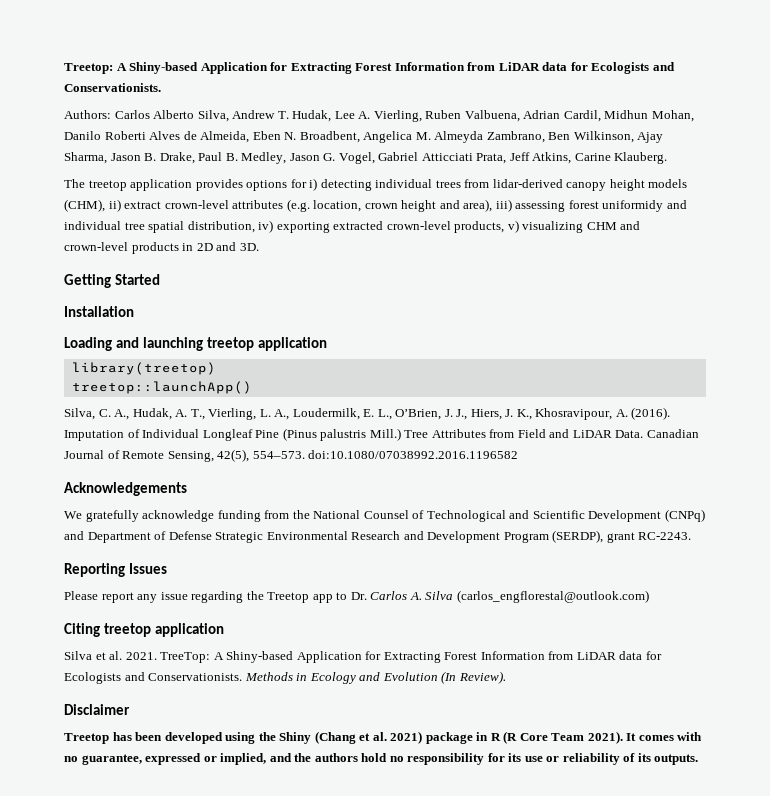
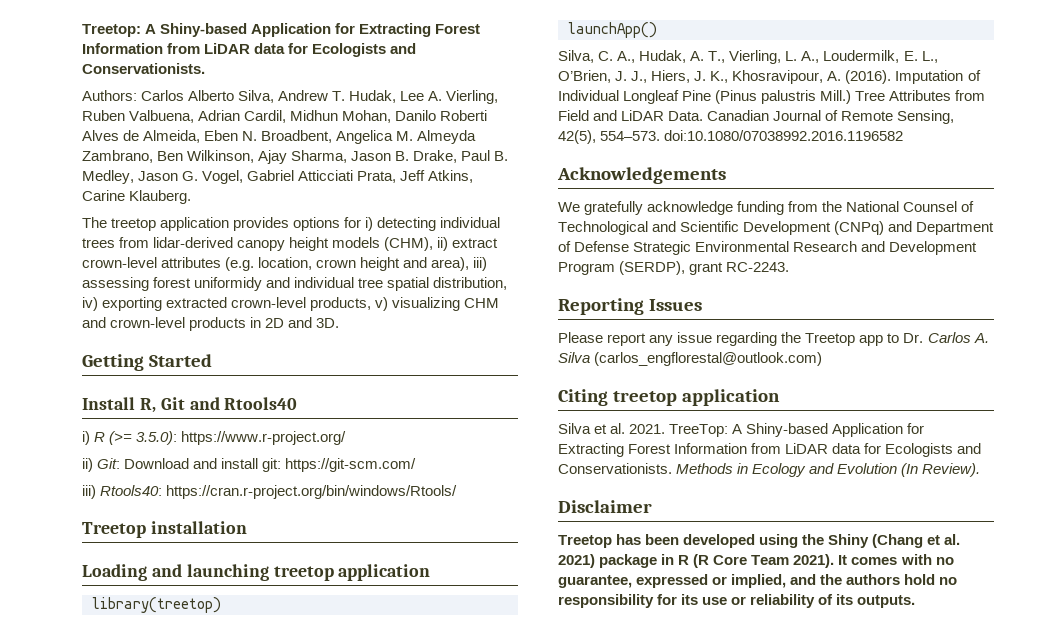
- Installation
+ Install R, Git and Rtools40
+ i) R (>= 3.5.0): https://www.r-project.org/
+ ii) Git: Download and install git: https://git-scm.com/
+ iii) Rtools40: https://cran.r-project.org/bin/windows/Rtools/
+ Treetop installation
- treetop::launchApp()
+ launchApp()

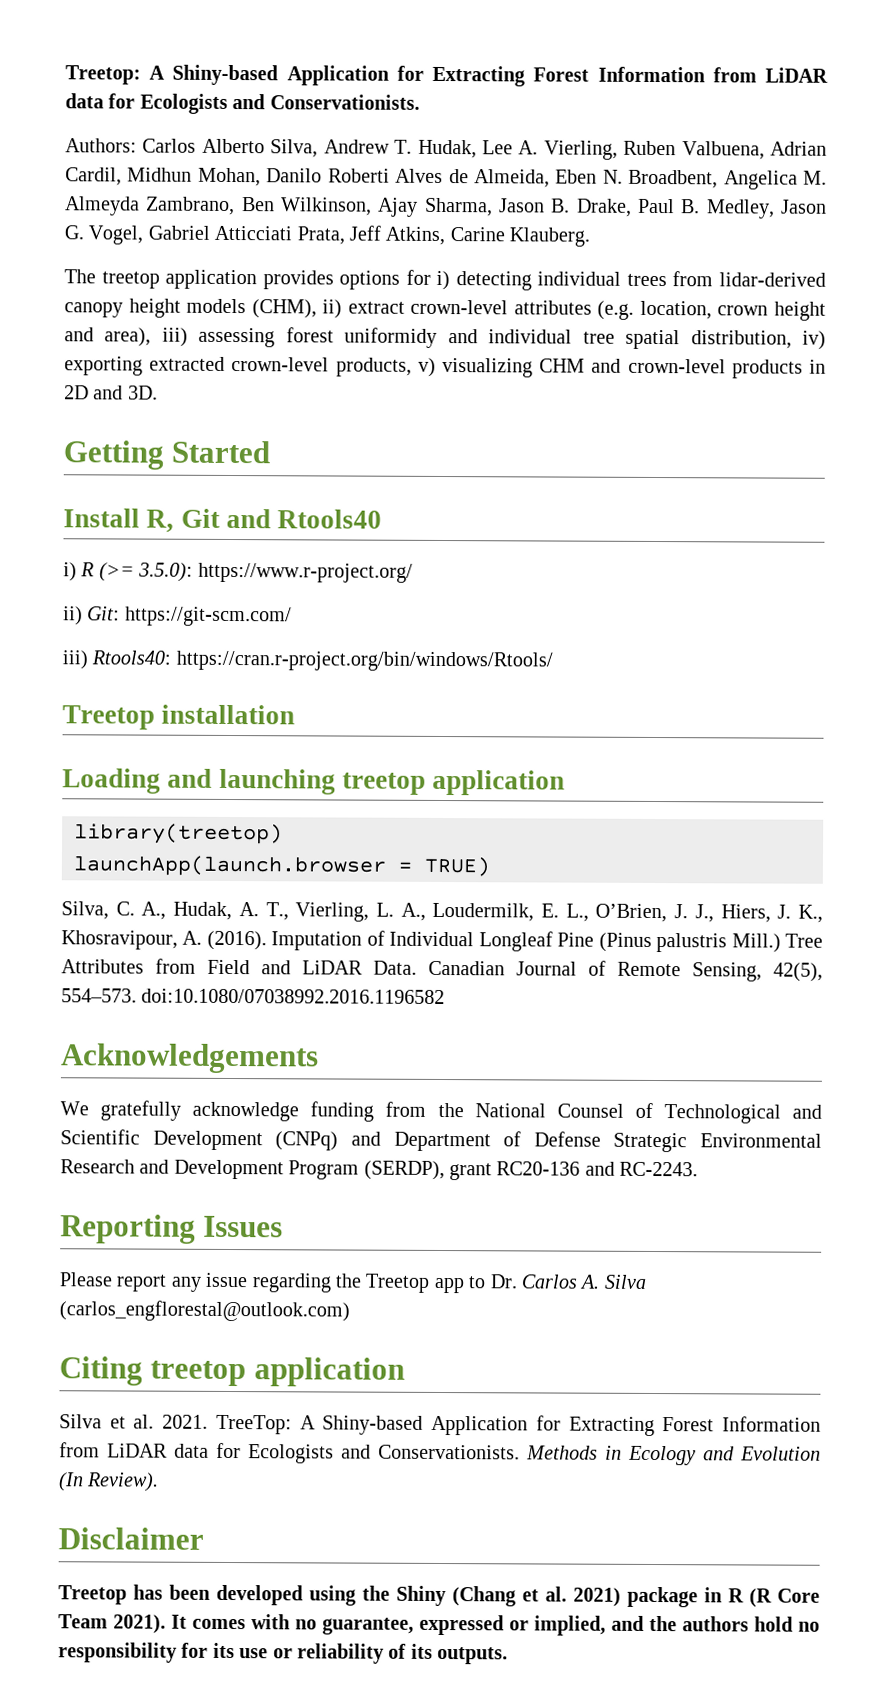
- ii) Git: Download and install git: https://git-scm.com/
+ ii) Git: https://git-scm.com/
- launchApp()
+ launchApp(launch.browser = TRUE)
- We gratefully acknowledge funding from the National Counsel of Technological and Scientific Development (CNPq) and Department of Defense Strategic Environmental Research and Development Program (SERDP), grant RC-2243.
+ We gratefully acknowledge funding from the National Counsel of Technological and Scientific Development (CNPq) and Department of Defense Strategic Environmental Research and Development Program (SERDP), grant RC20-136 and RC-2243.

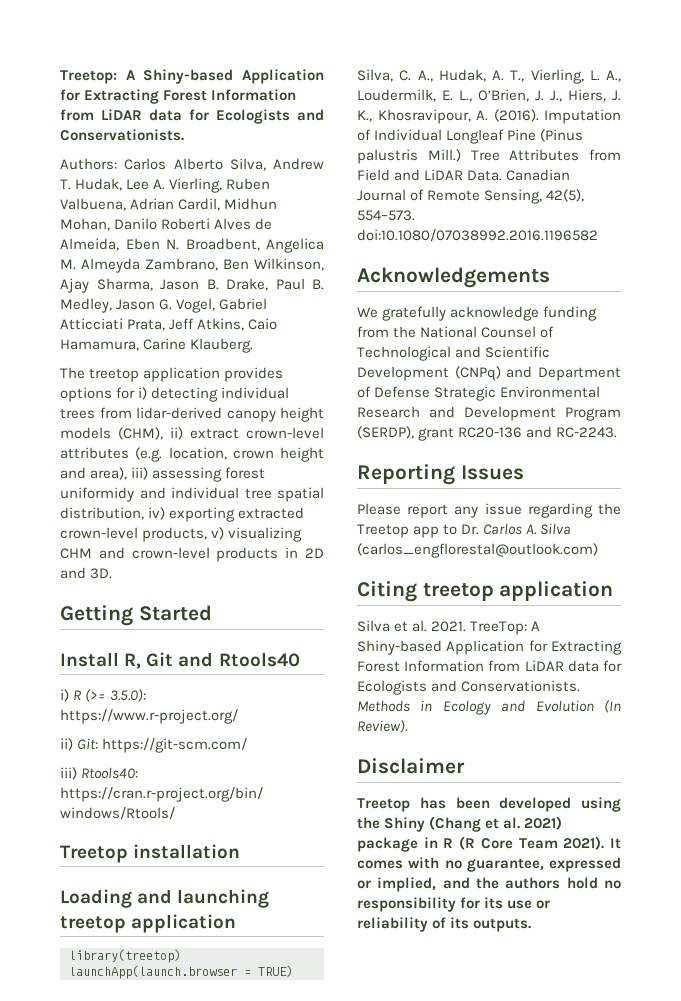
- Authors: Carlos Alberto Silva, Andrew T. Hudak, Lee A. Vierling, Ruben Valbuena, Adrian Cardil, Midhun Mohan, Danilo Roberti Alves de Almeida, Eben N. Broadbent, Angelica M. Almeyda Zambrano, Ben Wilkinson, Ajay Sharma, Jason B. Drake, Paul B. Medley, Jason G. Vogel, Gabriel Atticciati Prata, Jeff Atkins, Carine Klauberg.
+ Authors: Carlos Alberto Silva, Andrew T. Hudak, Lee A. Vierling, Ruben Valbuena, Adrian Cardil, Midhun Mohan, Danilo Roberti Alves de Almeida, Eben N. Broadbent, Angelica M. Almeyda Zambrano, Ben Wilkinson, Ajay Sharma, Jason B. Drake, Paul B. Medley, Jason G. Vogel, Gabriel Atticciati Prata, Jeff Atkins, Caio Hamamura, Carine Klauberg.

